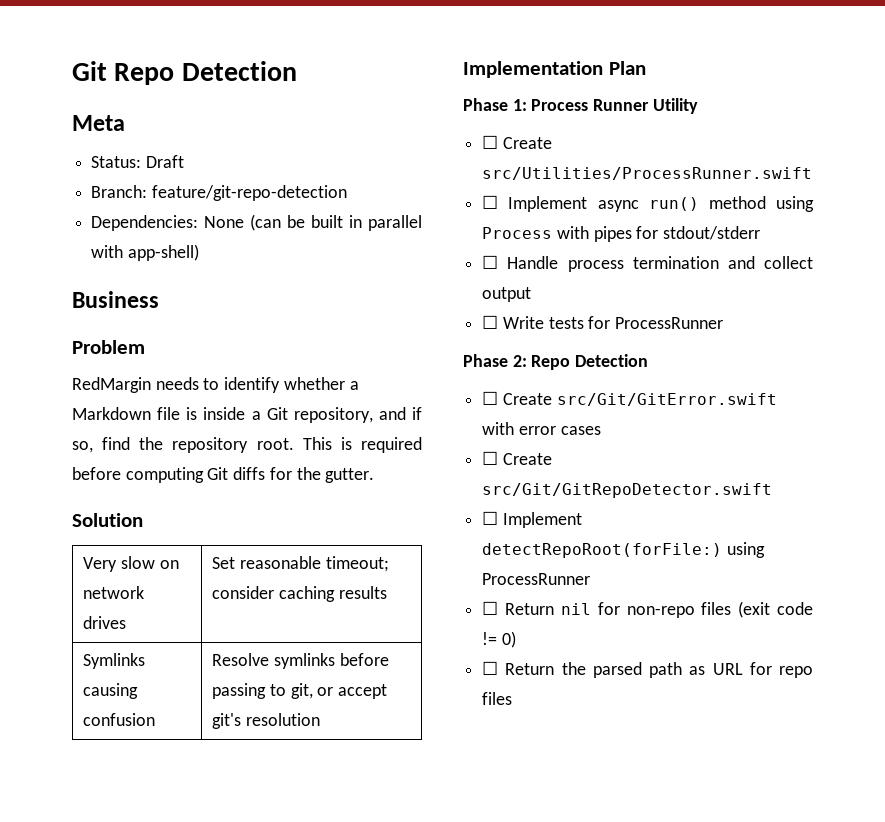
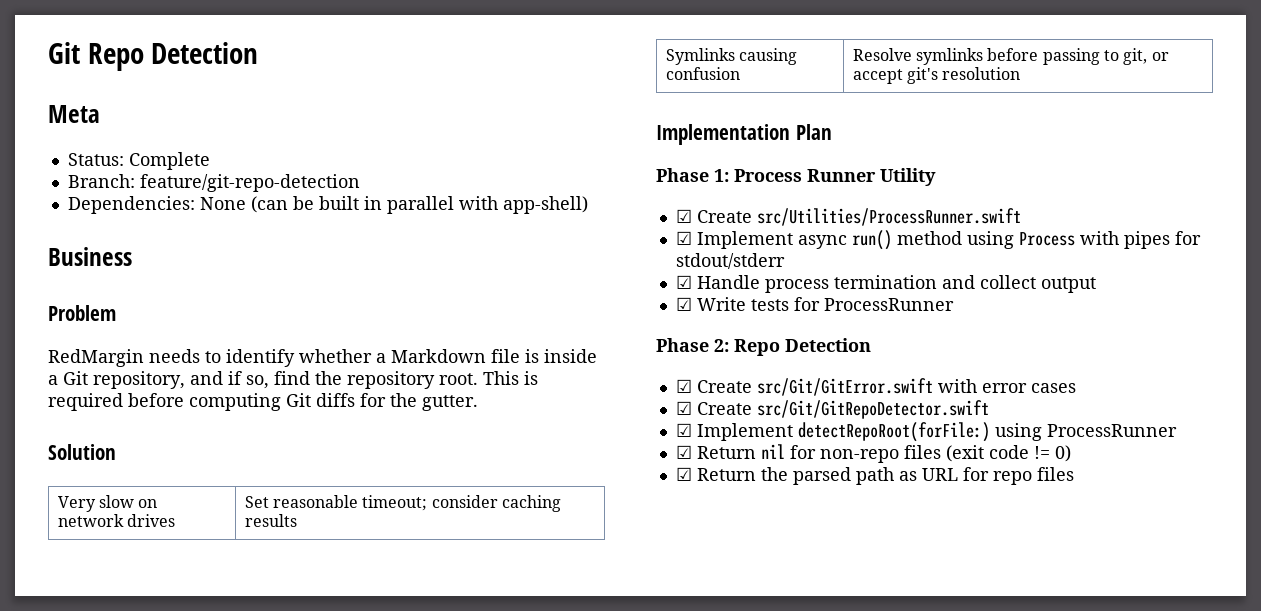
- Status: Draft
+ Status: Complete
- ☐ Create src/Utilities/ProcessRunner.swift
+ ☑ Create src/Utilities/ProcessRunner.swift
- ☐ Implement async run() method using Process with pipes for stdout/stderr
+ ☑ Implement async run() method using Process with pipes for stdout/stderr
- ☐ Handle process termination and collect output
+ ☑ Handle process termination and collect output
- ☐ Write tests for ProcessRunner
+ ☑ Write tests for ProcessRunner
- ☐ Create src/Git/GitError.swift with error cases
+ ☑ Create src/Git/GitError.swift with error cases
- ☐ Create src/Git/GitRepoDetector.swift
+ ☑ Create src/Git/GitRepoDetector.swift
- ☐ Implement detectRepoRoot(forFile:) using ProcessRunner
+ ☑ Implement detectRepoRoot(forFile:) using ProcessRunner
- ☐ Return nil for non-repo files (exit code != 0)
+ ☑ Return nil for non-repo files (exit code != 0)
- ☐ Return the parsed path as URL for repo files
+ ☑ Return the parsed path as URL for repo files

